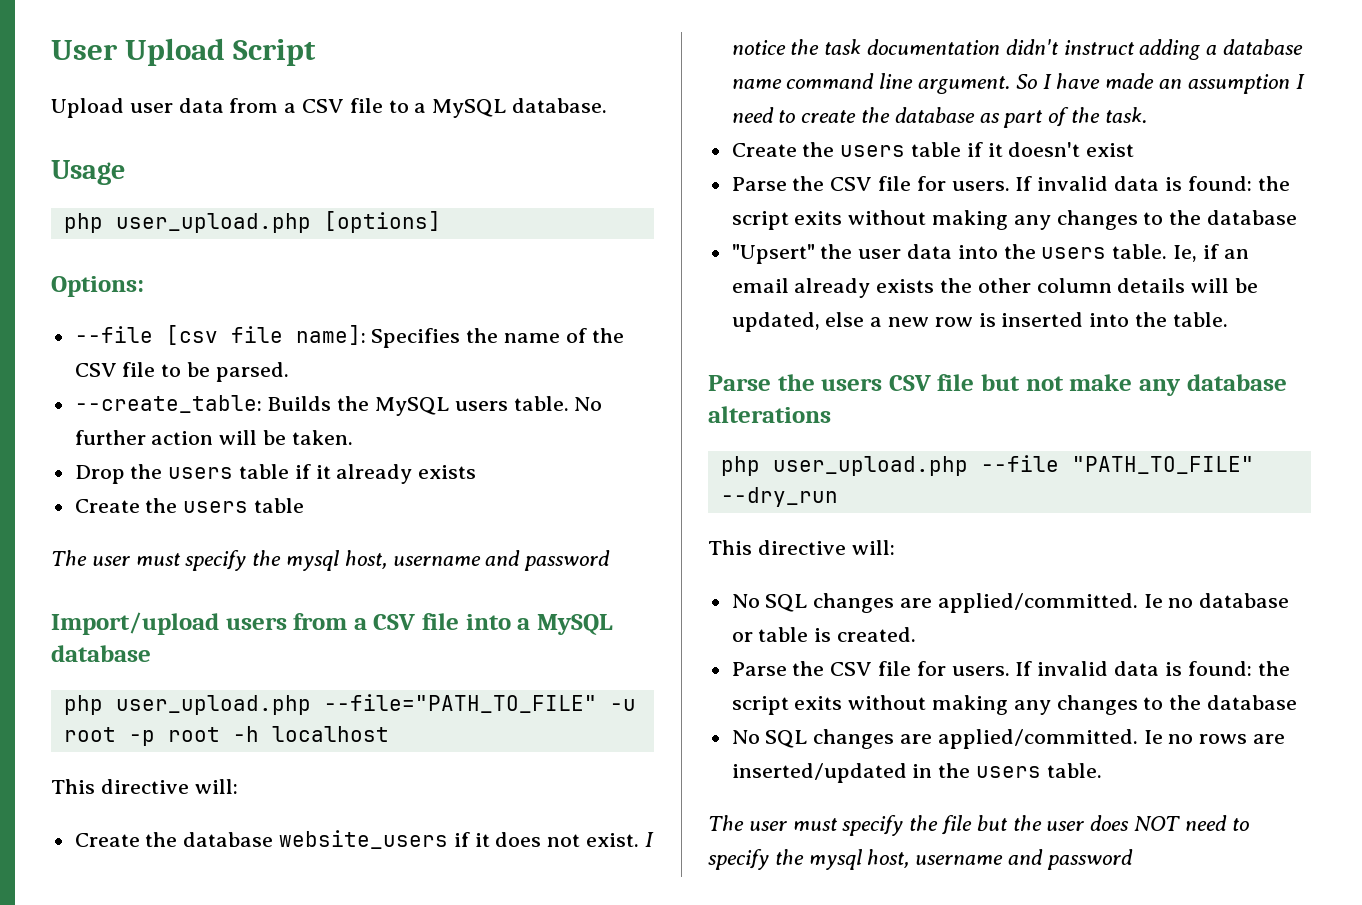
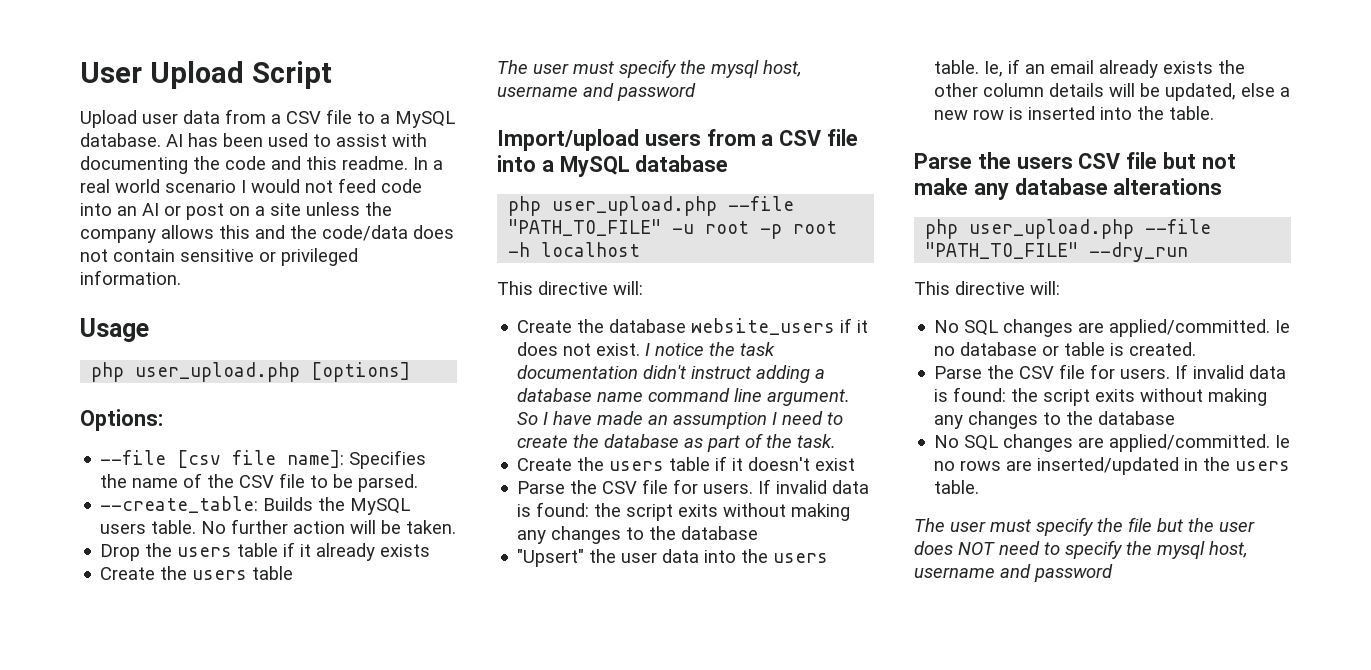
+ AI has been used to assist with documenting the code and this readme. In a real world scenario I would not feed code into an AI or post on a site unless the company allows this and the code/data does not contain sensitive or privileged information.
- php user_upload.php --file="PATH_TO_FILE" -u root -p root -h localhost
+ php user_upload.php --file "PATH_TO_FILE" -u root -p root -h localhost

